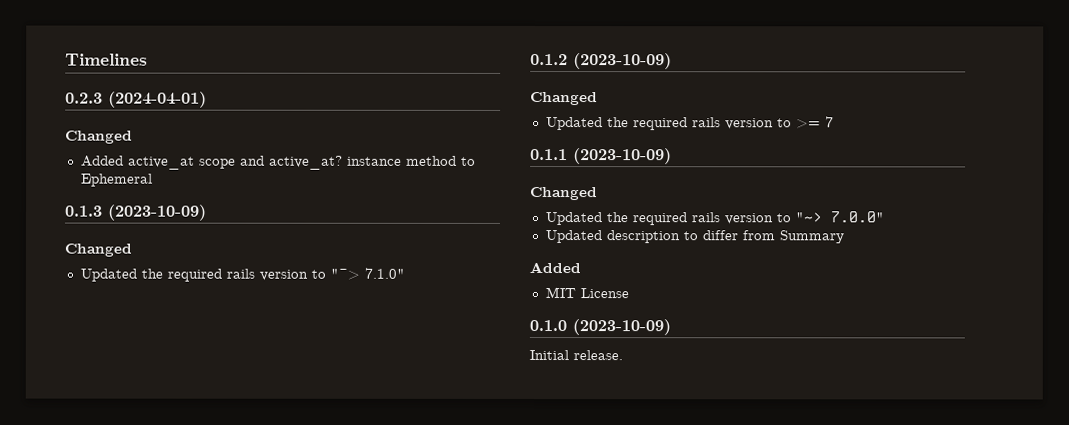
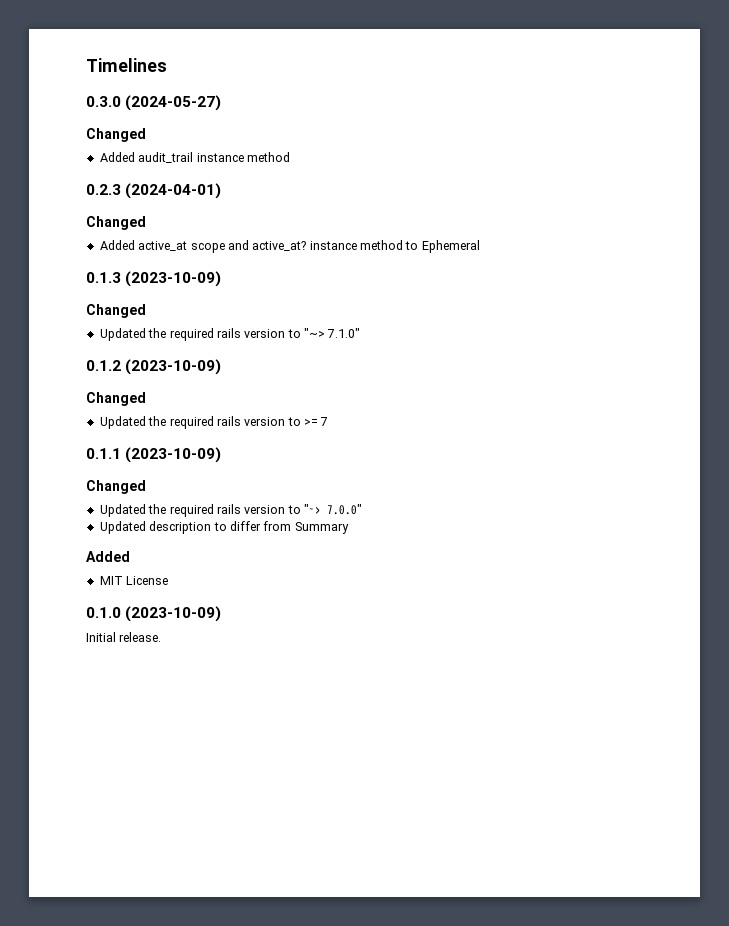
+ 0.3.0 (2024-05-27)
+ Changed
+ Added audit_trail instance method

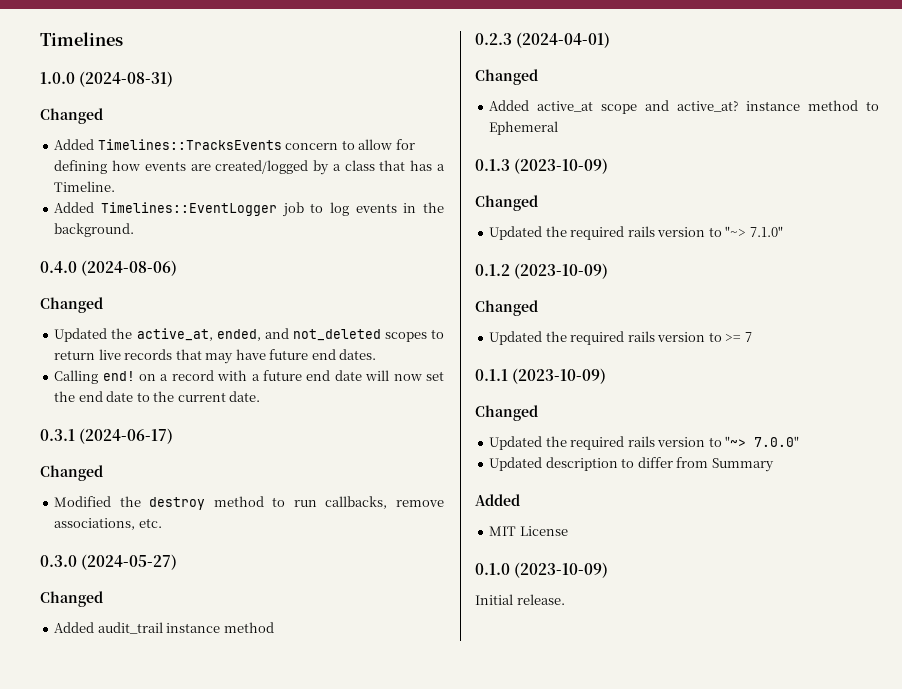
+ 1.0.0 (2024-08-31)
+ Changed
+ Added Timelines::TracksEvents concern to allow for defining how events are created/logged by a class that has a Timeline.
+ Added Timelines::EventLogger job to log events in the background.
+ 0.4.0 (2024-08-06)
+ Changed
+ Updated the active_at, ended, and not_deleted scopes to return live records that may have future end dates.
+ Calling end! on a record with a future end date will now set the end date to the current date.
+ 0.3.1 (2024-06-17)
+ Changed
+ Modified the destroy method to run callbacks, remove associations, etc.

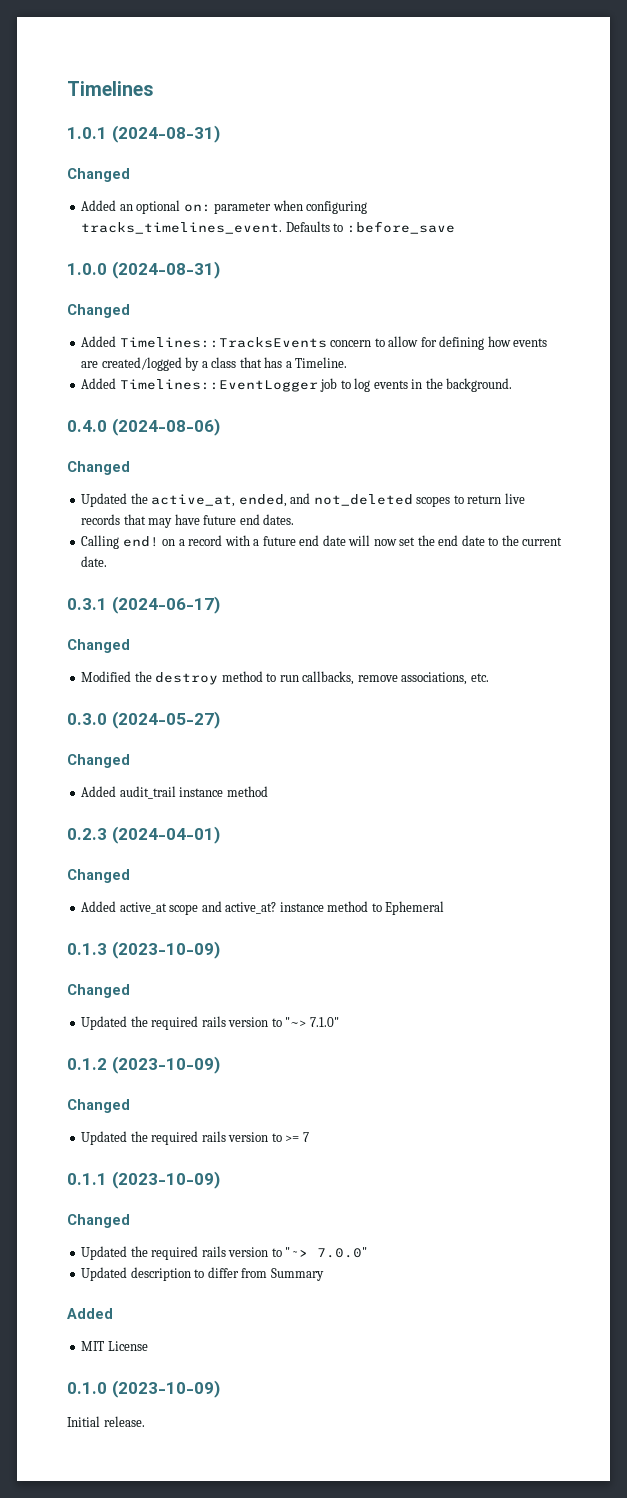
+ 1.0.1 (2024-08-31)
+ Changed
+ Added an optional on: parameter when configuring tracks_timelines_event. Defaults to :before_save

